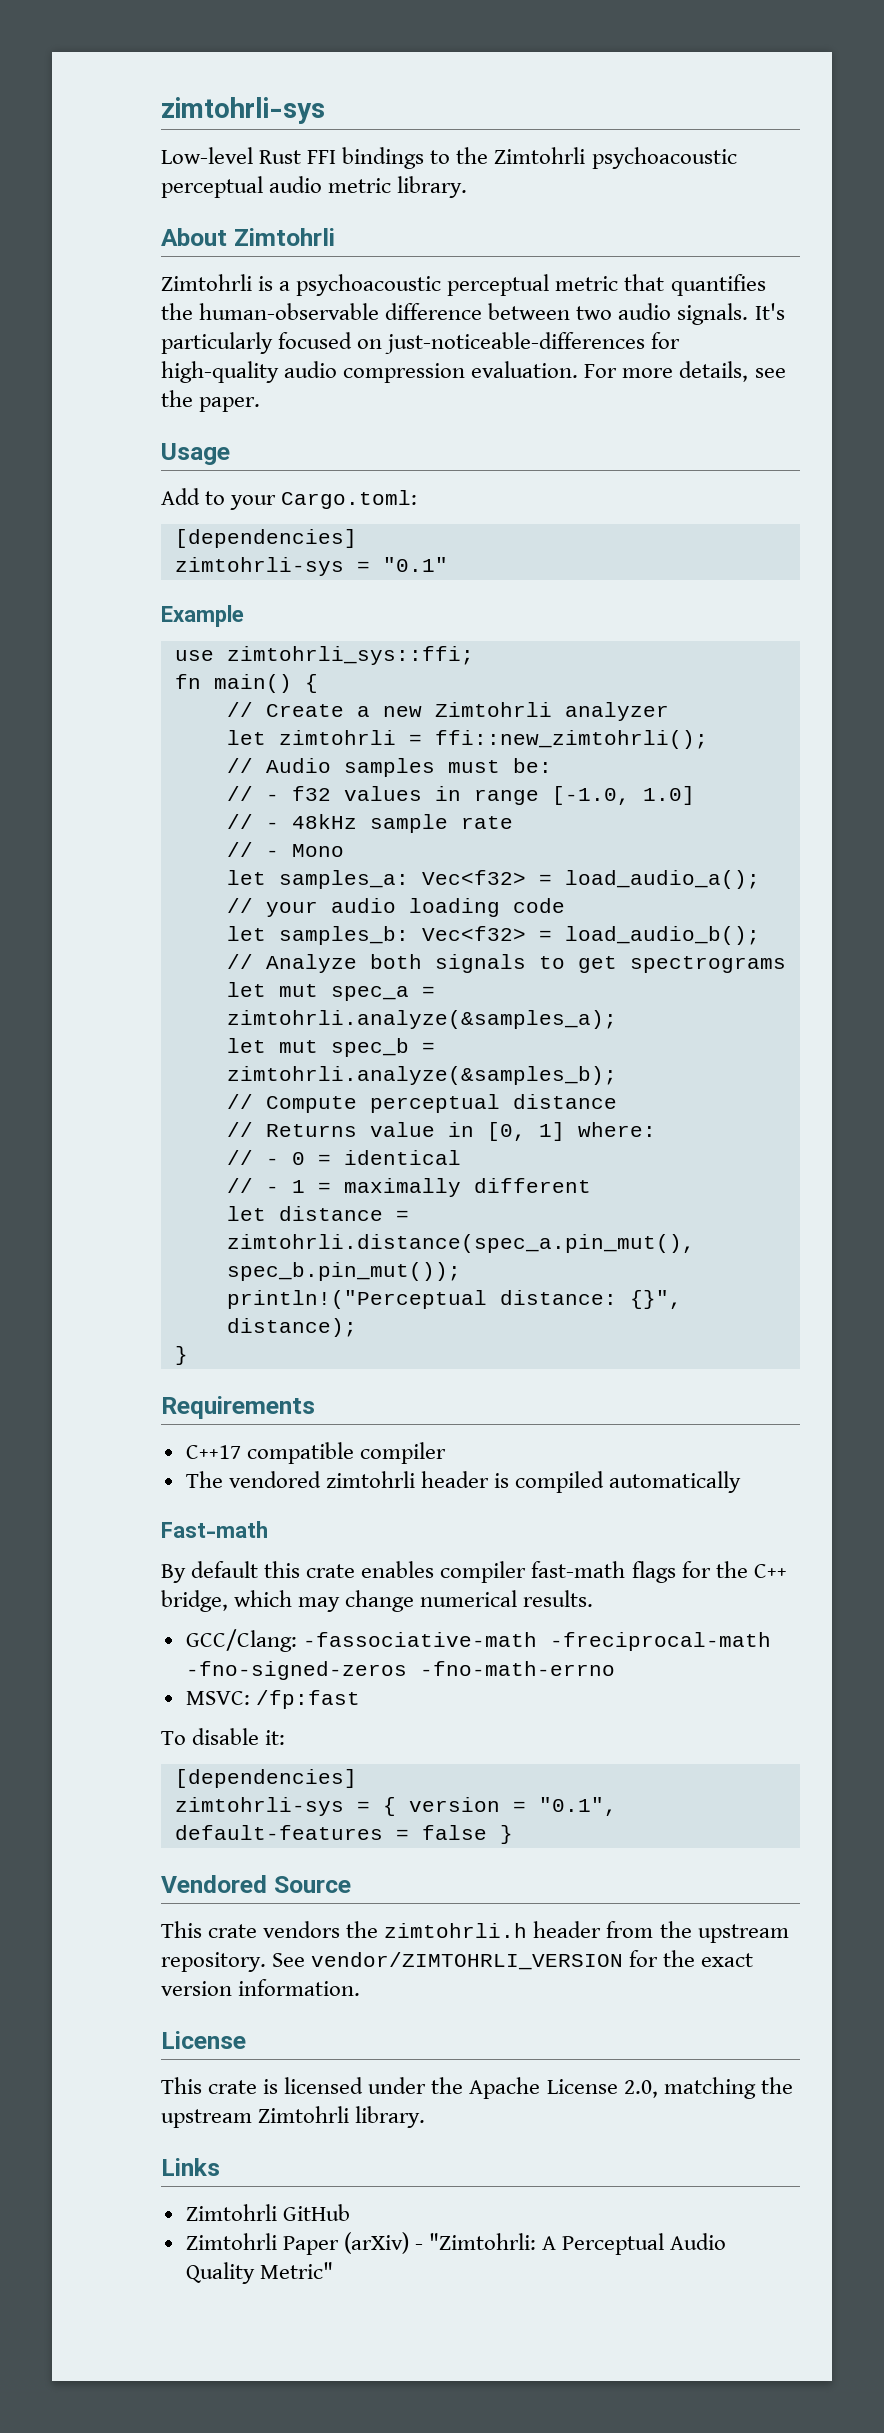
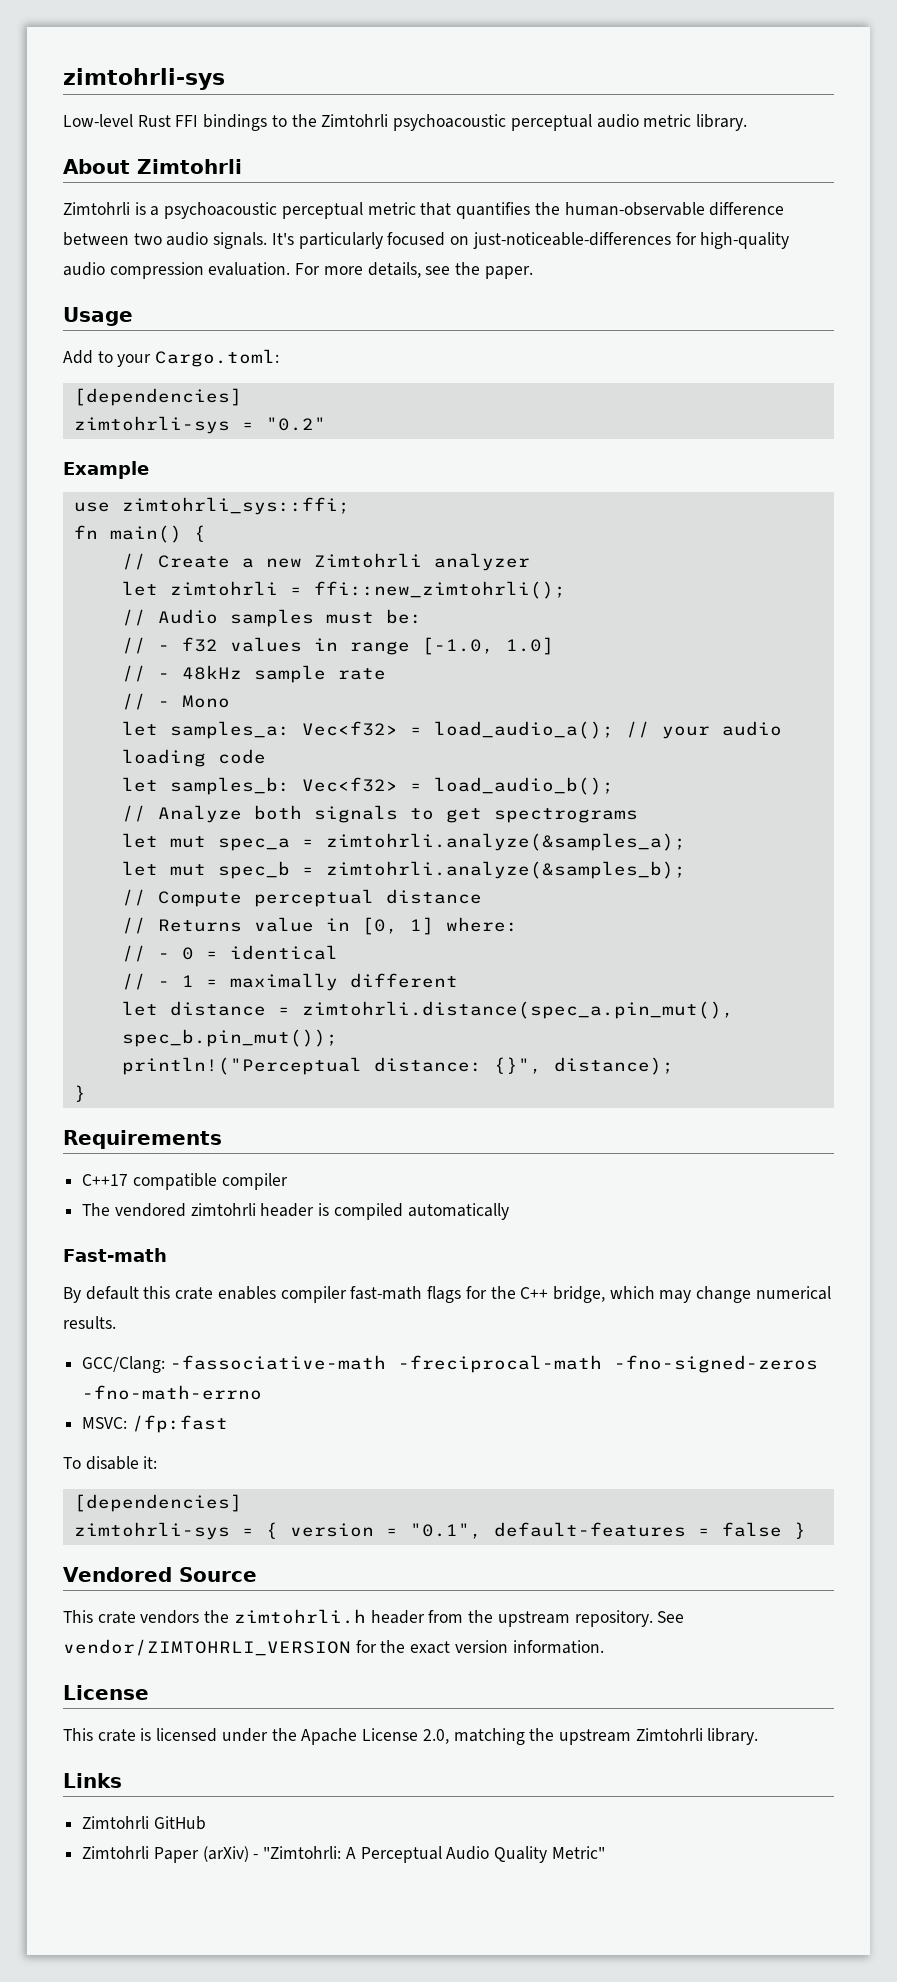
- zimtohrli-sys = "0.1"
+ zimtohrli-sys = "0.2"

